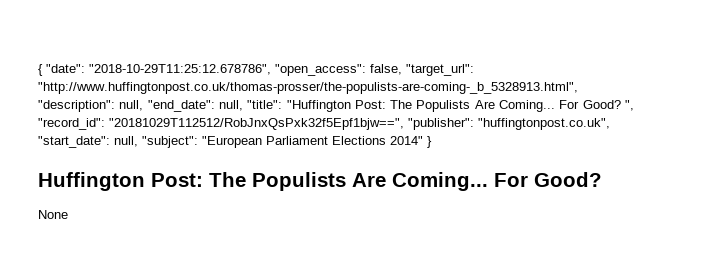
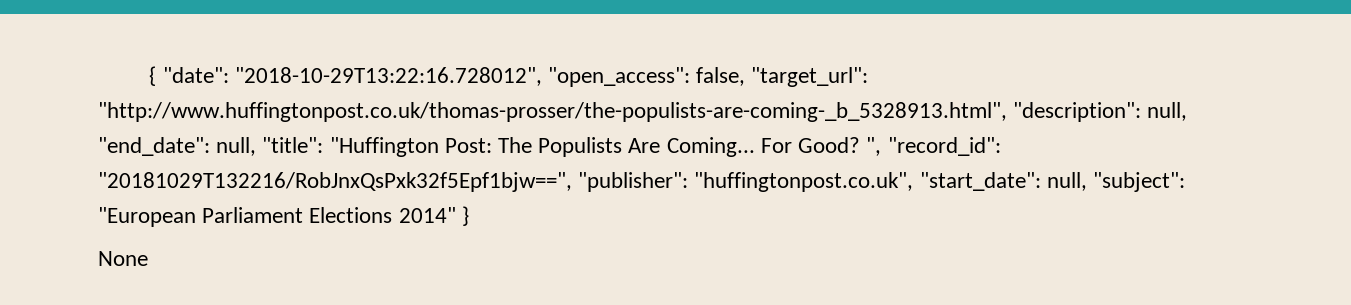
- { "date": "2018-10-29T11:25:12.678786", "open_access": false, "target_url": "http://www.huffingtonpost.co.uk/thomas-prosser/the-populists-are-coming-_b_5328913.html", "description": null, "end_date": null, "title": "Huffington Post: The Populists Are Coming...
+ { "date": "2018-10-29T13:22:16.728012", "open_access": false, "target_url": "http://www.huffingtonpost.co.uk/thomas-prosser/the-populists-are-coming-_b_5328913.html", "description": null, "end_date": null, "title": "Huffington Post: The Populists Are Coming...
- ", "record_id": "20181029T112512/RobJnxQsPxk32f5Epf1bjw==", "publisher": "huffingtonpost.co.uk", "start_date": null, "subject": "European Parliament Elections 2014" }
+ ", "record_id": "20181029T132216/RobJnxQsPxk32f5Epf1bjw==", "publisher": "huffingtonpost.co.uk", "start_date": null, "subject": "European Parliament Elections 2014" }
- Huffington Post: The Populists Are Coming... For Good?

